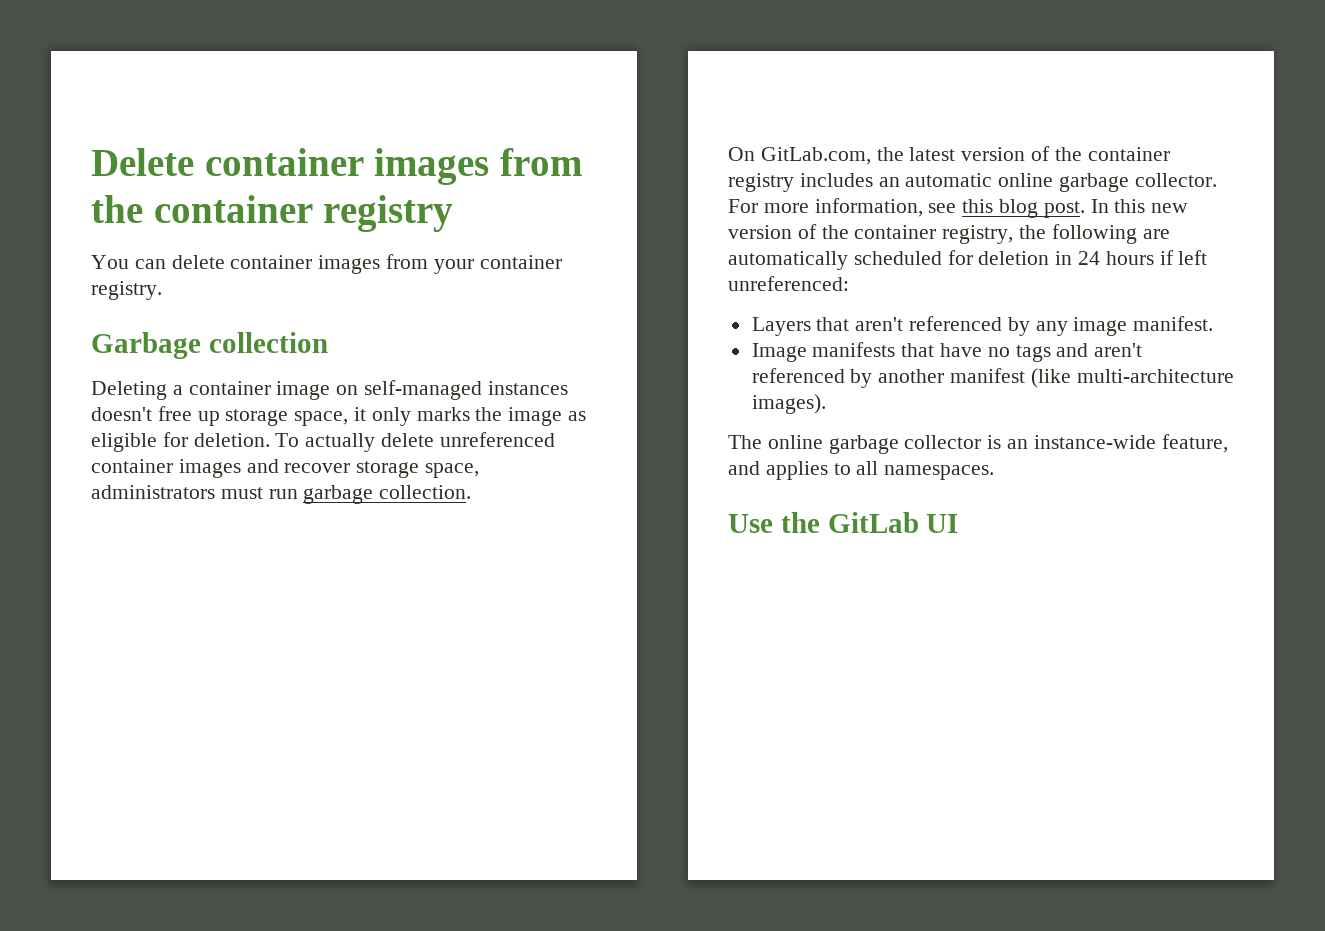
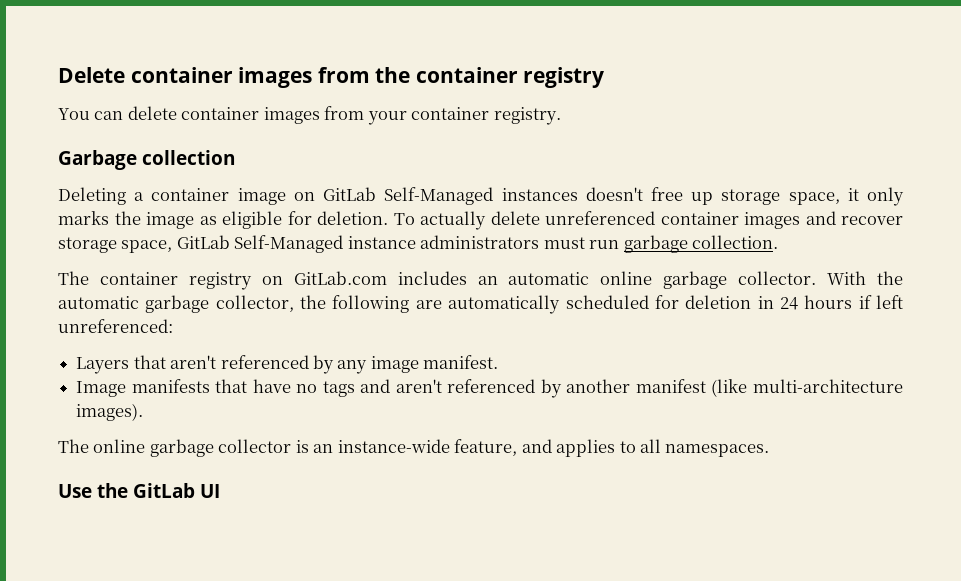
- Deleting a container image on self-managed instances doesn't free up storage space, it only marks the image as eligible for deletion.
+ Deleting a container image on GitLab Self-Managed instances doesn't free up storage space, it only marks the image as eligible for deletion.
- To actually delete unreferenced container images and recover storage space, administrators must run garbage collection.
+ To actually delete unreferenced container images and recover storage space, GitLab Self-Managed instance administrators must run garbage collection.
- On GitLab.com, the latest version of the container registry includes an automatic online garbage collector.
+ The container registry on GitLab.com includes an automatic online garbage collector.
- For more information, see this blog post. In this new version of the container registry, the following are automatically scheduled for deletion in 24 hours if left unreferenced:
+ With the automatic garbage collector, the following are automatically scheduled for deletion in 24 hours if left unreferenced:

